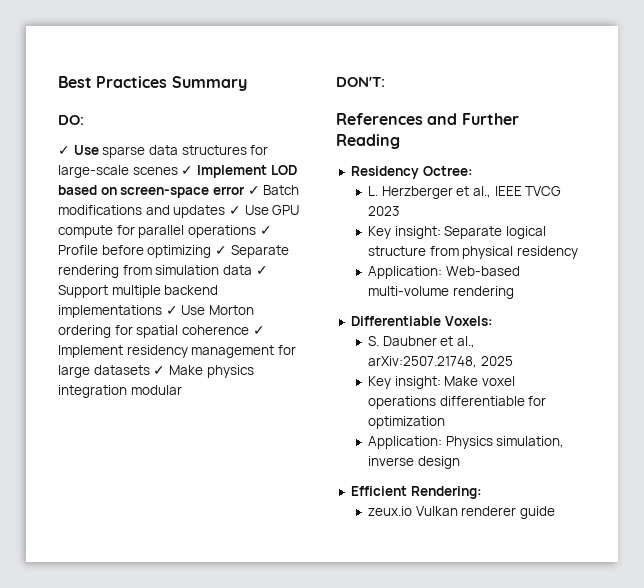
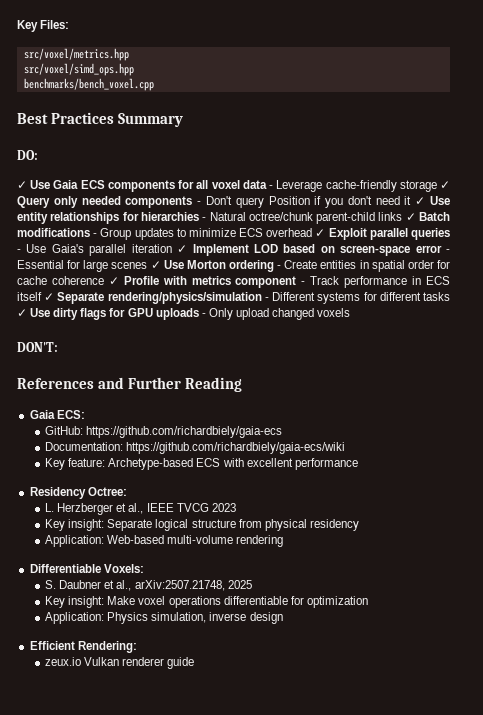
+ Key Files:
+ src/voxel/metrics.hpp
+ src/voxel/simd_ops.hpp
+ benchmarks/bench_voxel.cpp
- ✓ Use sparse data structures for large-scale scenes ✓ Implement LOD based on screen-space error ✓ Batch modifications and updates ✓ Use GPU compute for parallel operations ✓ Profile before optimizing ✓ Separate rendering from simulation data ✓ Support multiple backend implementations ✓ Use Morton ordering for spatial coherence ✓ Implement residency management for large datasets ✓ Make physics integration modular
+ ✓ Use Gaia ECS components for all voxel data - Leverage cache-friendly storage ✓ Query only needed components - Don't query Position if you don't need it ✓ Use entity relationships for hierarchies - Natural octree/chunk parent-child links ✓ Batch modifications - Group updates to minimize ECS overhead ✓ Exploit parallel queries - Use Gaia's parallel iteration ✓ Implement LOD based on screen-space error - Essential for large scenes ✓ Use Morton ordering - Create entities in spatial order for cache coherence ✓ Profile with metrics component - Track performance in ECS itself ✓ Separate rendering/physics/simulation - Different systems for different tasks ✓ Use dirty flags for GPU uploads - Only upload changed voxels
+ Gaia ECS:
+ GitHub: https://github.com/richardbiely/gaia-ecs
+ Documentation: https://github.com/richardbiely/gaia-ecs/wiki
+ Key feature: Archetype-based ECS with excellent performance

